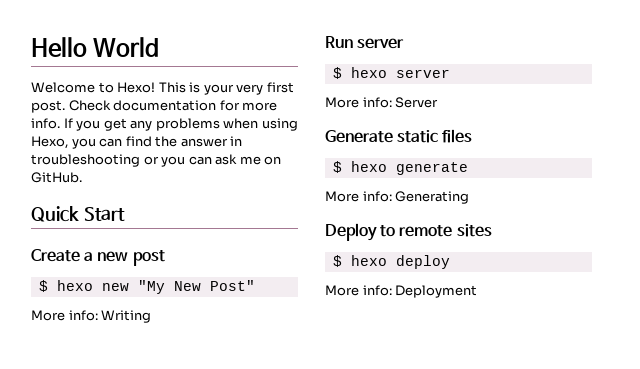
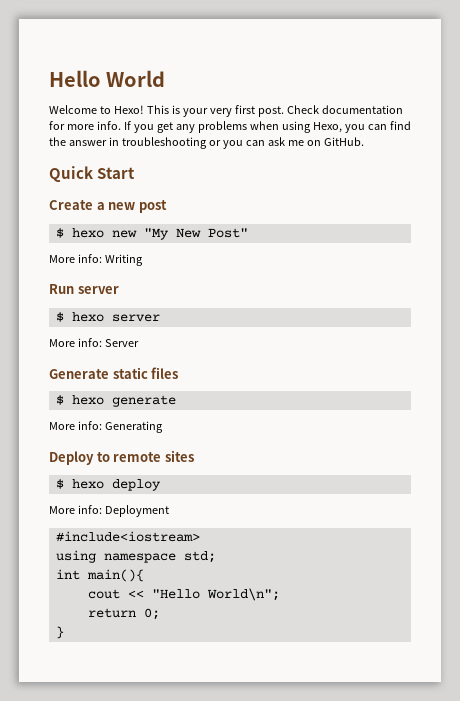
+ #include<iostream>
+ using namespace std;
+ int main(){
+ cout << "Hello World\n";
+ return 0;
+ }

